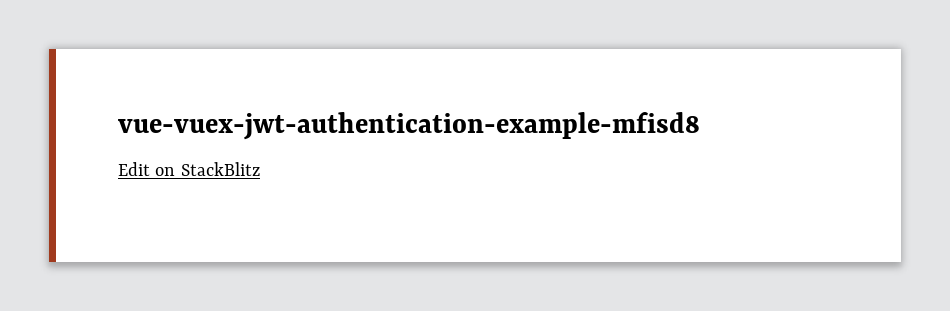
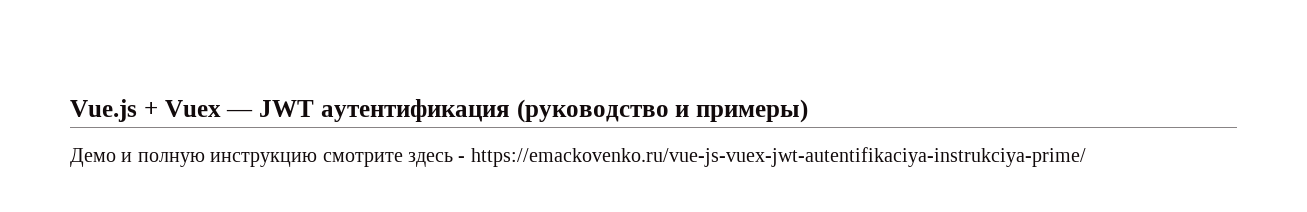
- vue-vuex-jwt-authentication-example-mfisd8
- Edit on StackBlitz
+ Vue.js + Vuex — JWT аутентификация (руководство и примеры)
+ Демо и полную инструкцию смотрите здесь - https://emackovenko.ru/vue-js-vuex-jwt-autentifikaciya-instrukciya-prime/

